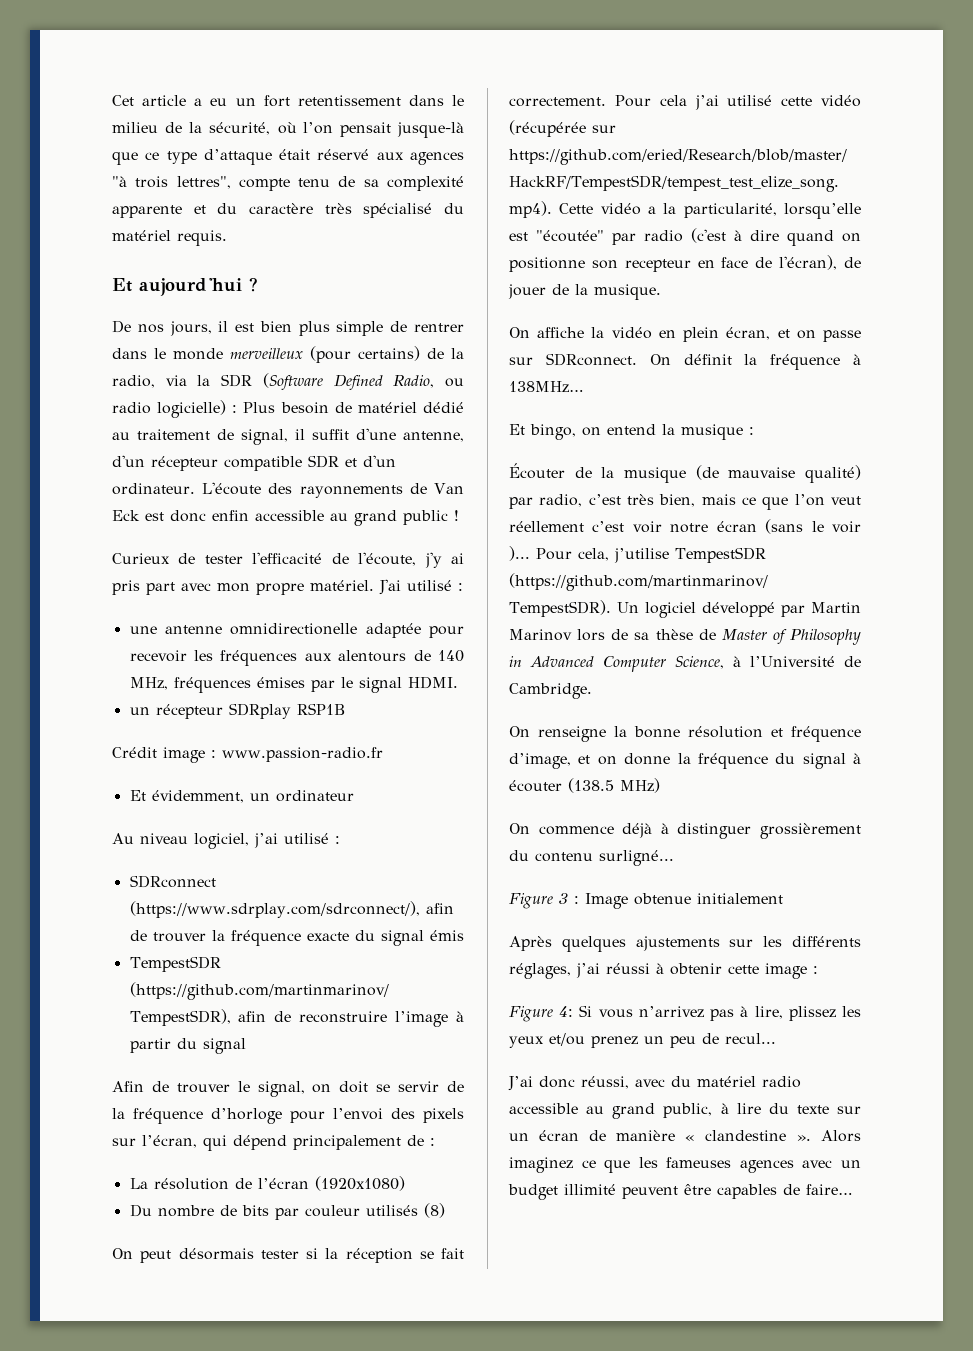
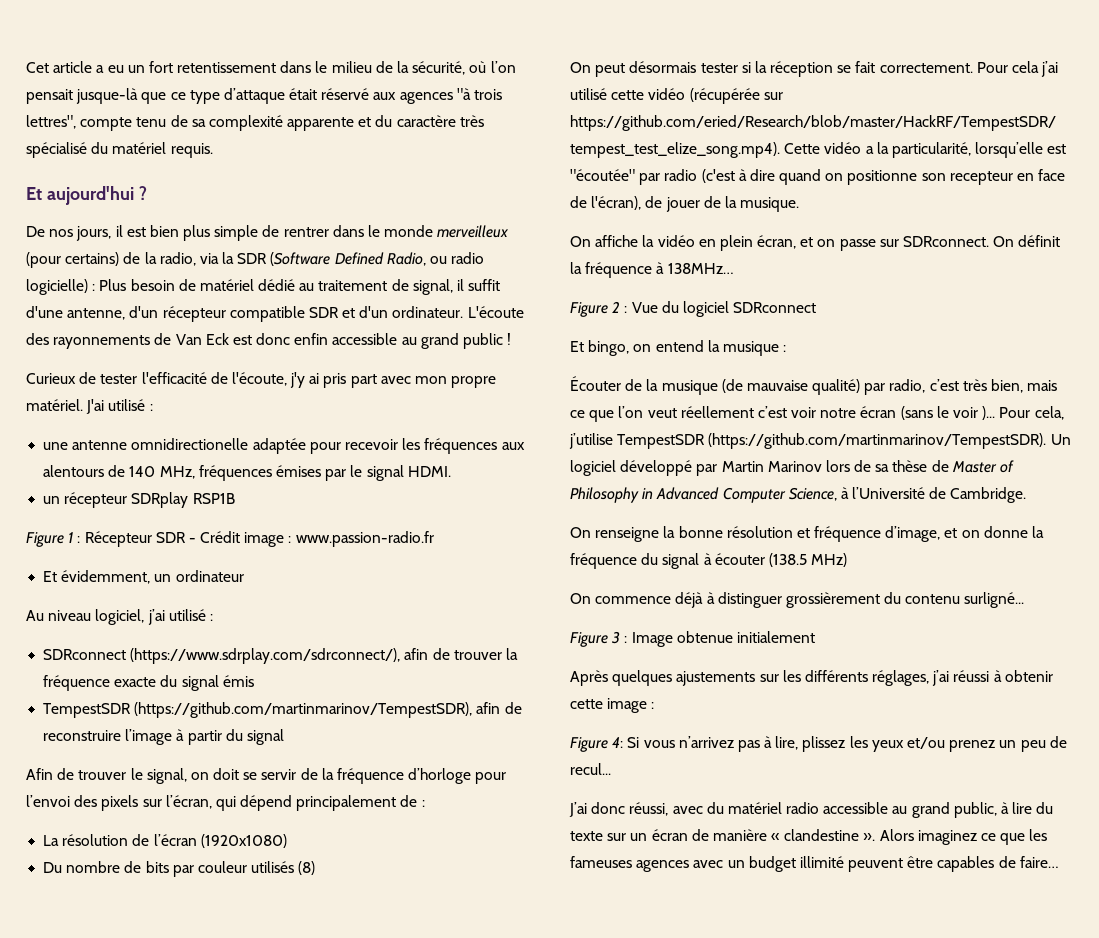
- Crédit image : www.passion-radio.fr
+ Figure 1 : Récepteur SDR - Crédit image : www.passion-radio.fr
+ Figure 2 : Vue du logiciel SDRconnect

